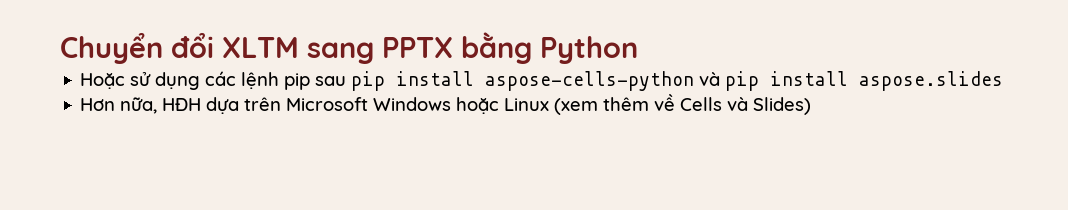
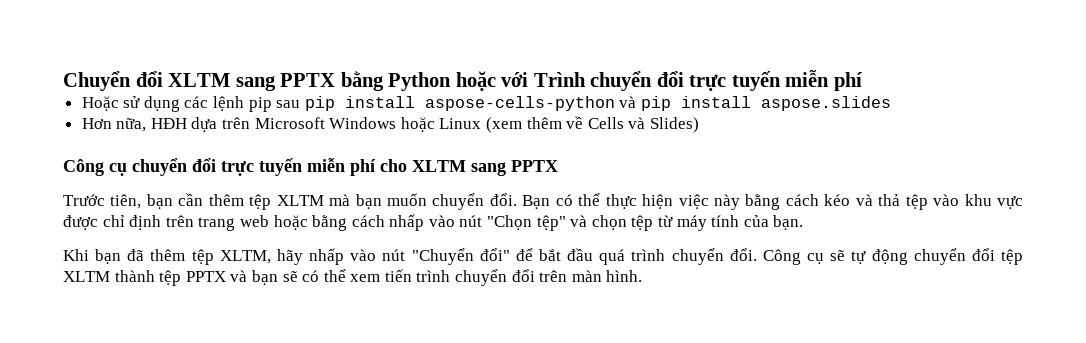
- Chuyển đổi XLTM sang PPTX bằng Python
+ Chuyển đổi XLTM sang PPTX bằng Python hoặc với Trình chuyển đổi trực tuyến miễn phí
+ Công cụ chuyển đổi trực tuyến miễn phí cho XLTM sang PPTX
+ Trước tiên, bạn cần thêm tệp XLTM mà bạn muốn chuyển đổi. Bạn có thể thực hiện việc này bằng cách kéo và thả tệp vào khu vực được chỉ định trên trang web hoặc bằng cách nhấp vào nút "Chọn tệp" và chọn tệp từ máy tính của bạn.
+ Khi bạn đã thêm tệp XLTM, hãy nhấp vào nút "Chuyển đổi" để bắt đầu quá trình chuyển đổi. Công cụ sẽ tự động chuyển đổi tệp XLTM thành tệp PPTX và bạn sẽ có thể xem tiến trình chuyển đổi trên màn hình.

